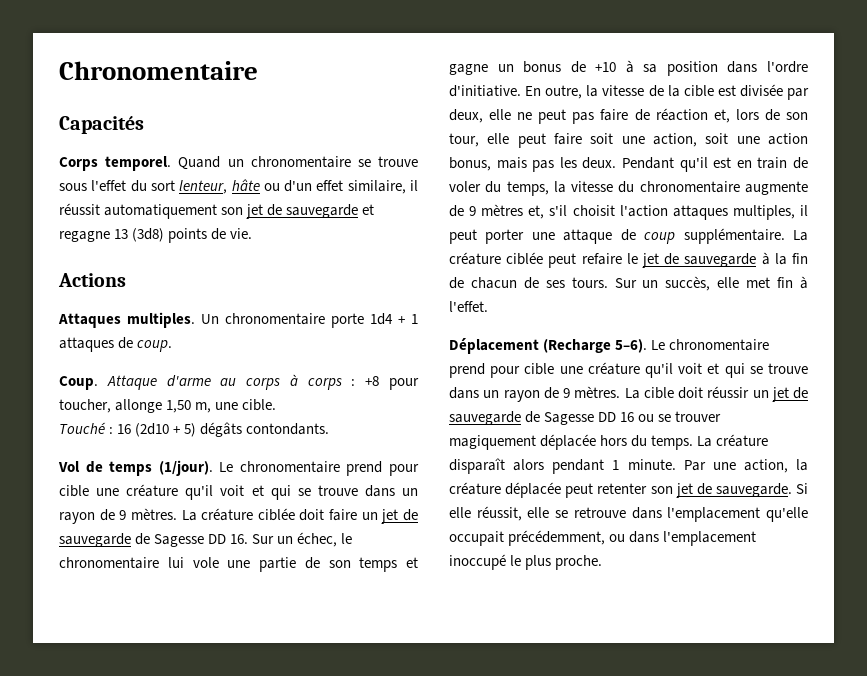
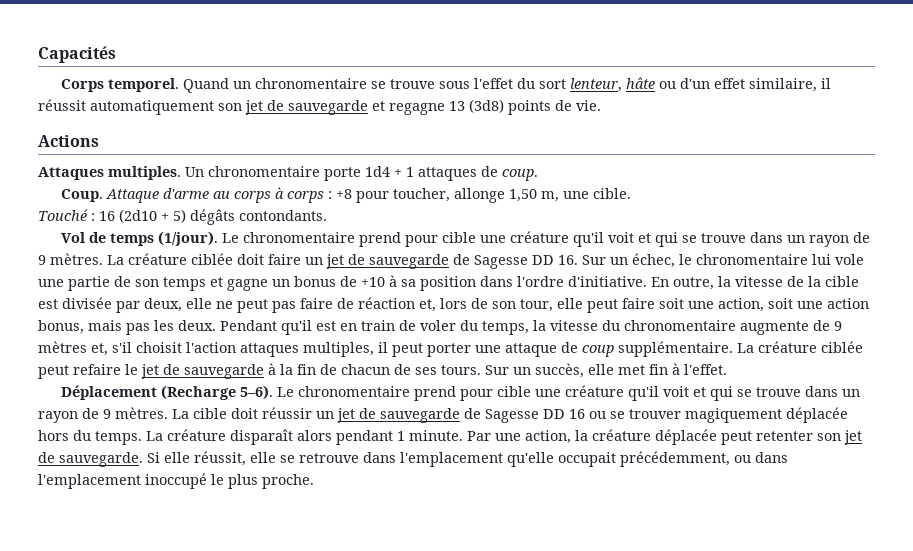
- Chronomentaire

